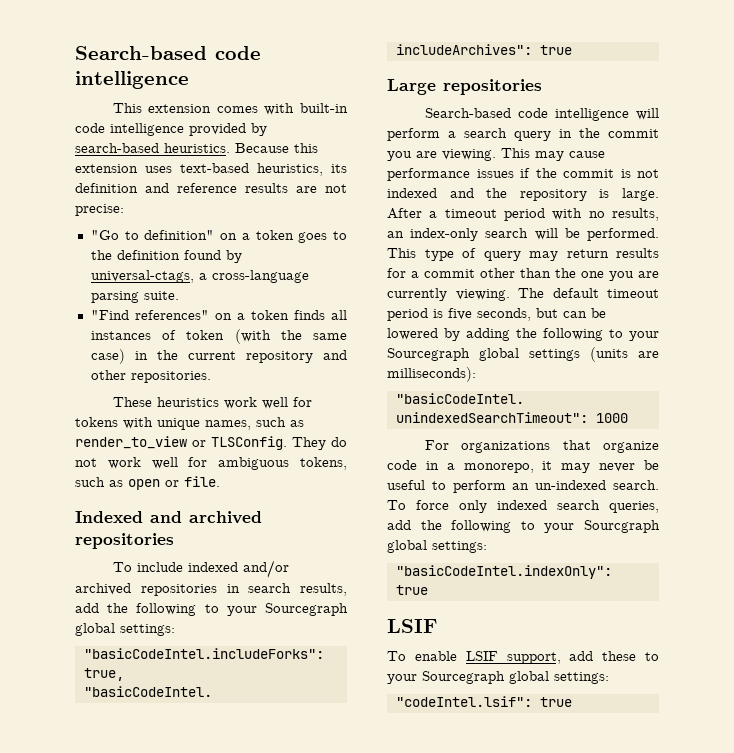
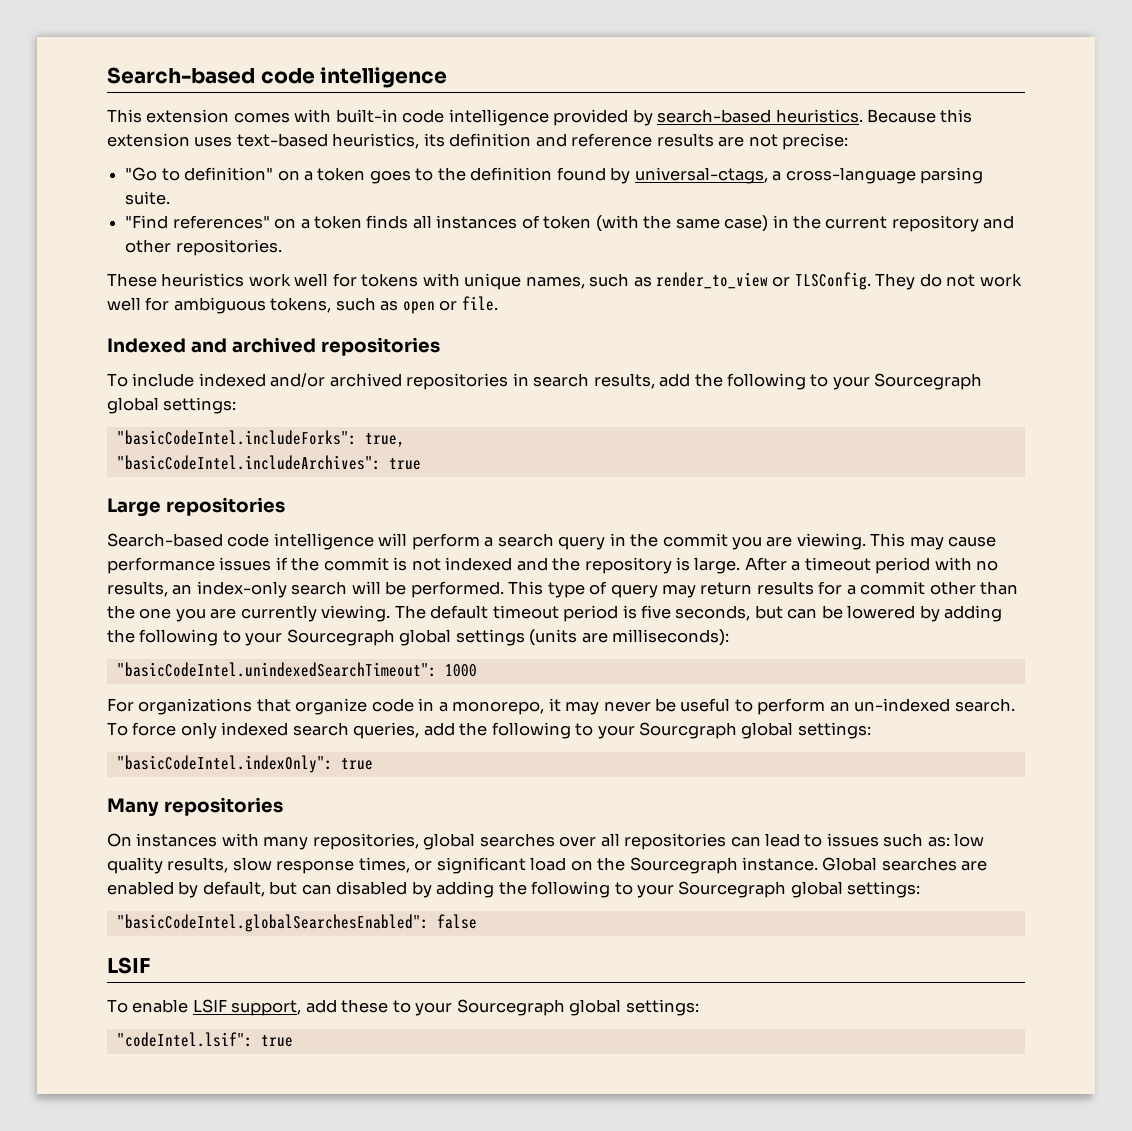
+ Many repositories
+ On instances with many repositories, global searches over all repositories can lead to issues such as: low quality results, slow response times, or significant load on the Sourcegraph instance. Global searches are enabled by default, but can disabled by adding the following to your Sourcegraph global settings:
+ "basicCodeIntel.globalSearchesEnabled": false

